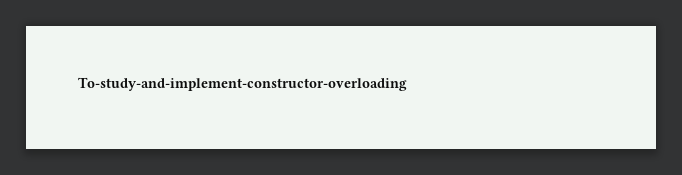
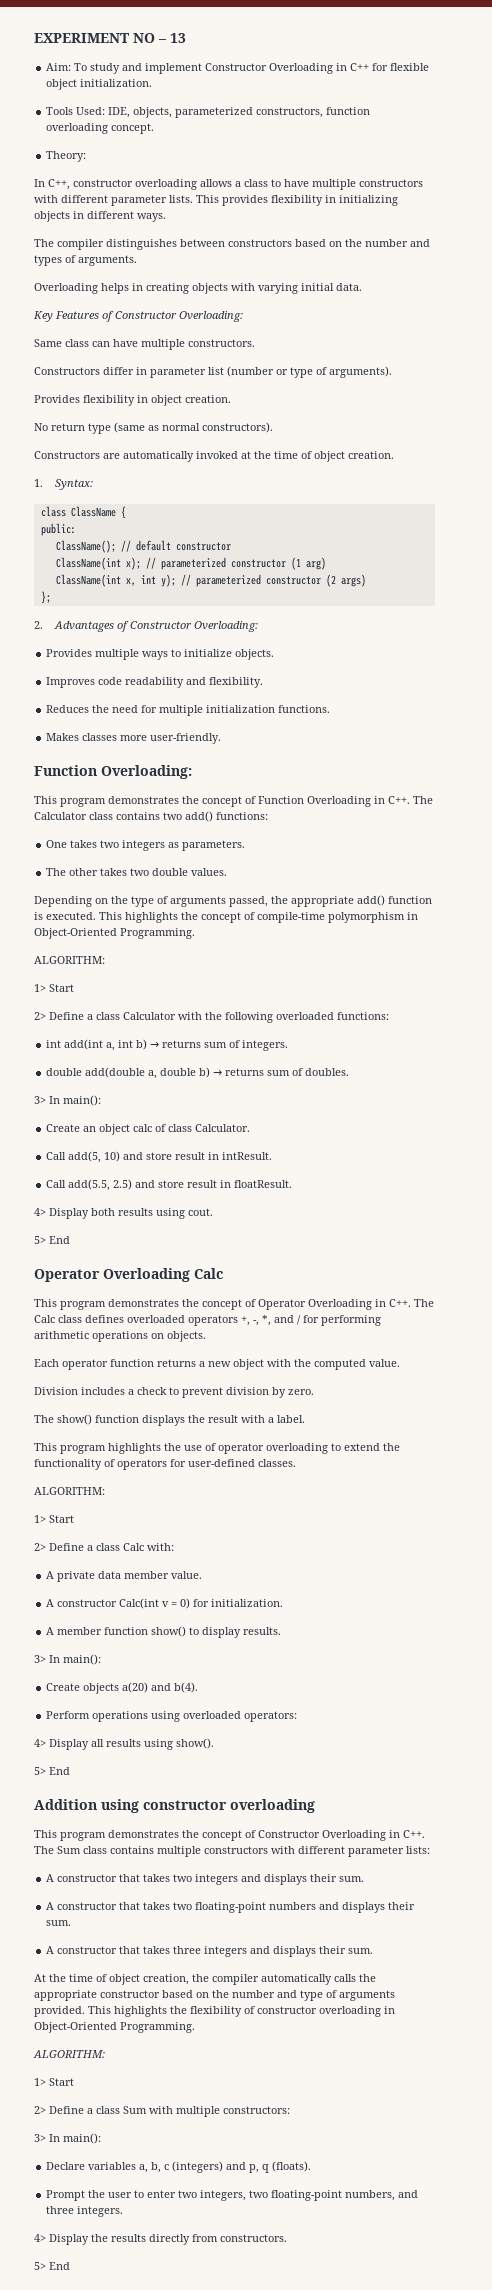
- To-study-and-implement-constructor-overloading
+ EXPERIMENT NO – 13
+ Aim: To study and implement Constructor Overloading in C++ for flexible object initialization.
+ Tools Used: IDE, objects, parameterized constructors, function overloading concept.
+ Theory:
+ In C++, constructor overloading allows a class to have multiple constructors with different parameter lists. This provides flexibility in initializing objects in different ways.
+ The compiler distinguishes between constructors based on the number and types of arguments.
+ Overloading helps in creating objects with varying initial data.
+ Key Features of Constructor Overloading:
+ Same class can have multiple constructors.
+ Constructors differ in parameter list (number or type of arguments).
+ Provides flexibility in object creation.
+ No return type (same as normal constructors).
+ Constructors are automatically invoked at the time of object creation.
+ 1. Syntax:
+ class ClassName {
+ public:
+ ClassName(); // default constructor
+ ClassName(int x); // parameterized constructor (1 arg)
+ ClassName(int x, int y); // parameterized constructor (2 args)
+ };
+ 2. Advantages of Constructor Overloading:
+ Provides multiple ways to initialize objects.
+ Improves code readability and flexibility.
+ Reduces the need for multiple initialization functions.
+ Makes classes more user-friendly.
+ Function Overloading:
+ This program demonstrates the concept of Function Overloading in C++. The Calculator class contains two add() functions:
+ One takes two integers as parameters.
+ The other takes two double values.
+ Depending on the type of arguments passed, the appropriate add() function is executed. This highlights the concept of compile-time polymorphism in Object-Oriented Programming.
+ ALGORITHM:
+ 1> Start
+ 2> Define a class Calculator with the following overloaded functions:
+ int add(int a, int b) → returns sum of integers.
+ double add(double a, double b) → returns sum of doubles.
+ 3> In main():
+ Create an object calc of class Calculator.
+ Call add(5, 10) and store result in intResult.
+ Call add(5.5, 2.5) and store result in floatResult.
+ 4> Display both results using cout.
+ 5> End
+ Operator Overloading Calc
+ This program demonstrates the concept of Operator Overloading in C++. The Calc class defines overloaded operators +, -, *, and / for performing arithmetic operations on objects.
+ Each operator function returns a new object with the computed value.
+ Division includes a check to prevent division by zero.
+ The show() function displays the result with a label.
+ This program highlights the use of operator overloading to extend the functionality of operators for user-defined classes.
+ ALGORITHM:
+ 1> Start
+ 2> Define a class Calc with:
+ A private data member value.
+ A constructor Calc(int v = 0) for initialization.
+ A member function show() to display results.
+ 3> In main():
+ Create objects a(20) and b(4).
+ Perform operations using overloaded operators:
+ 4> Display all results using show().
+ 5> End
+ Addition using constructor overloading
+ This program demonstrates the concept of Constructor Overloading in C++. The Sum class contains multiple constructors with different parameter lists:
+ A constructor that takes two integers and displays their sum.
+ A constructor that takes two floating-point numbers and displays their sum.
+ A constructor that takes three integers and displays their sum.
+ At the time of object creation, the compiler automatically calls the appropriate constructor based on the number and type of arguments provided. This highlights the flexibility of constructor overloading in Object-Oriented Programming.
+ ALGORITHM:
+ 1> Start
+ 2> Define a class Sum with multiple constructors:
+ 3> In main():
+ Declare variables a, b, c (integers) and p, q (floats).
+ Prompt the user to enter two integers, two floating-point numbers, and three integers.
+ 4> Display the results directly from constructors.
+ 5> End

